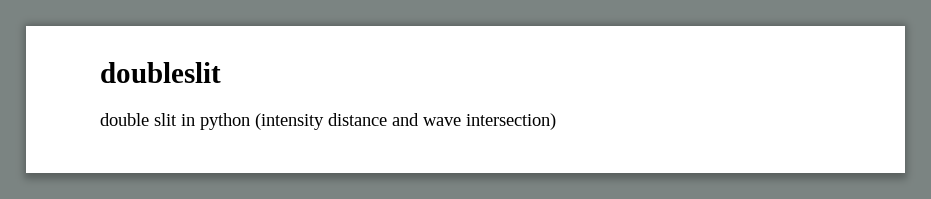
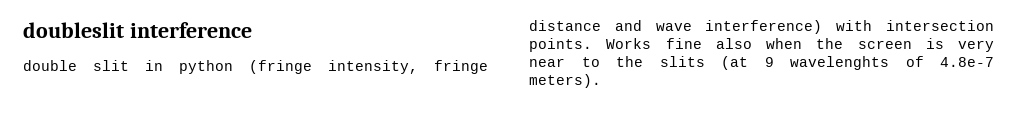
- doubleslit
+ doubleslit interference
- double slit in python (intensity distance and wave intersection)
+ double slit in python (fringe intensity, fringe distance and wave interference) with intersection points. Works fine also when the screen is very near to the slits (at 9 wavelenghts of 4.8e-7 meters).

